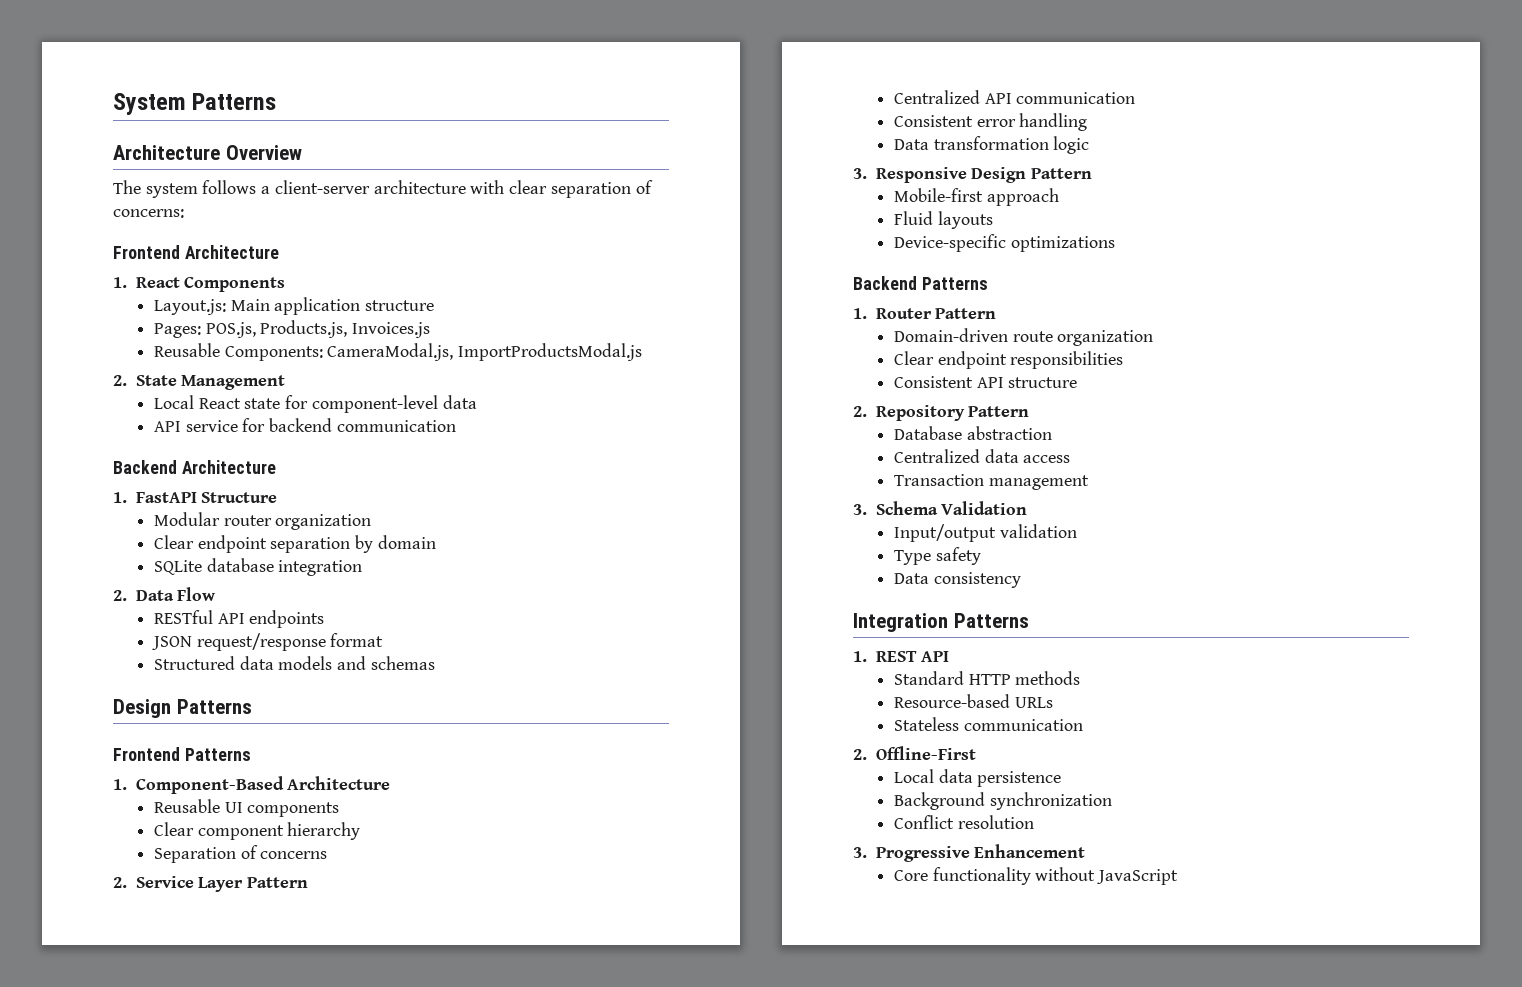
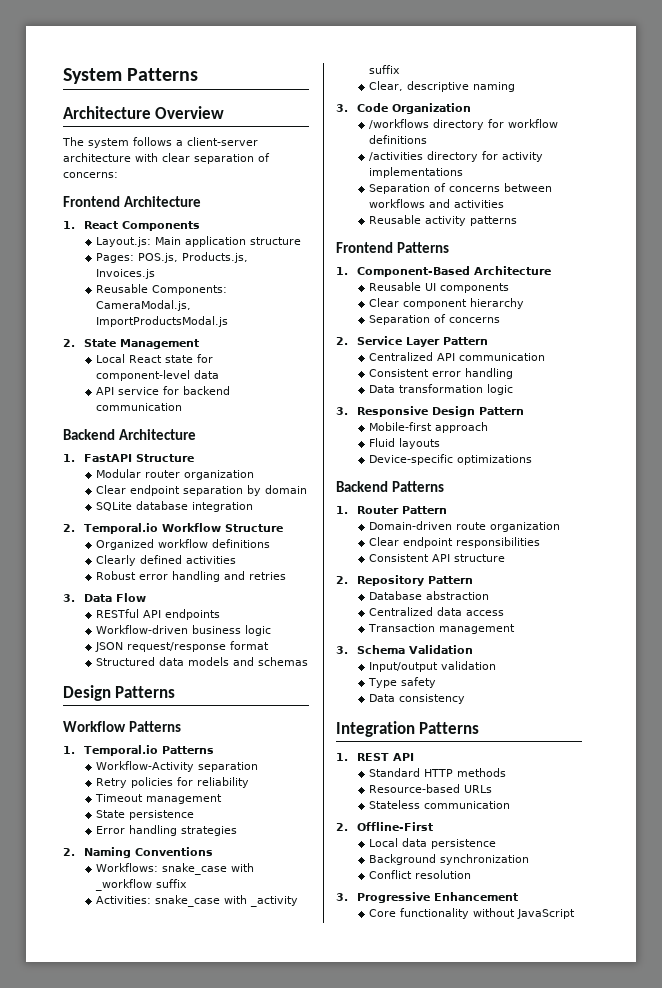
- 2. Data Flow
+ 2. Temporal.io Workflow Structure
+ Organized workflow definitions
+ Clearly defined activities
+ Robust error handling and retries
+ 3. Data Flow
+ Workflow-driven business logic
+ Workflow Patterns
+ 1. Temporal.io Patterns
+ Workflow-Activity separation
+ Retry policies for reliability
+ Timeout management
+ State persistence
+ Error handling strategies
+ 2. Naming Conventions
+ Workflows: snake_case with _workflow suffix
+ Activities: snake_case with _activity suffix
+ Clear, descriptive naming
+ 3. Code Organization
+ /workflows directory for workflow definitions
+ /activities directory for activity implementations
+ Separation of concerns between workflows and activities
+ Reusable activity patterns

